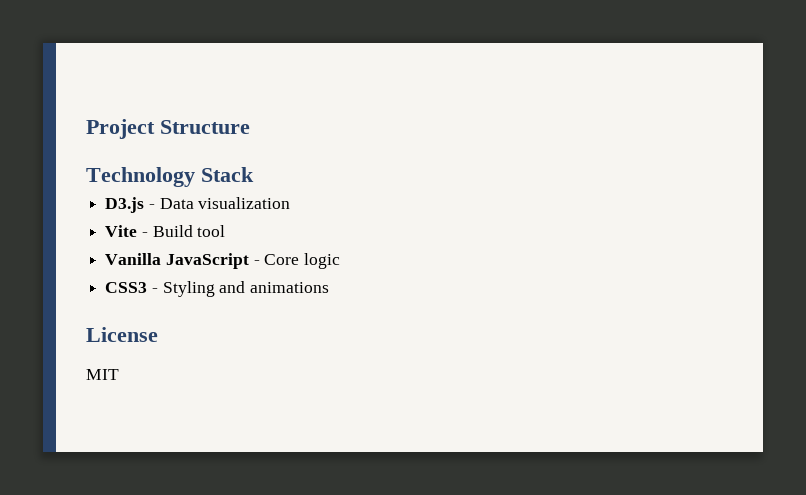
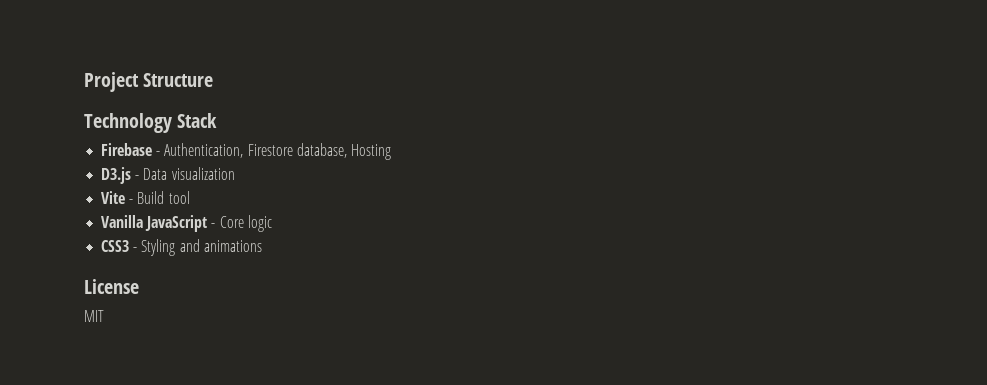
+ Firebase - Authentication, Firestore database, Hosting

